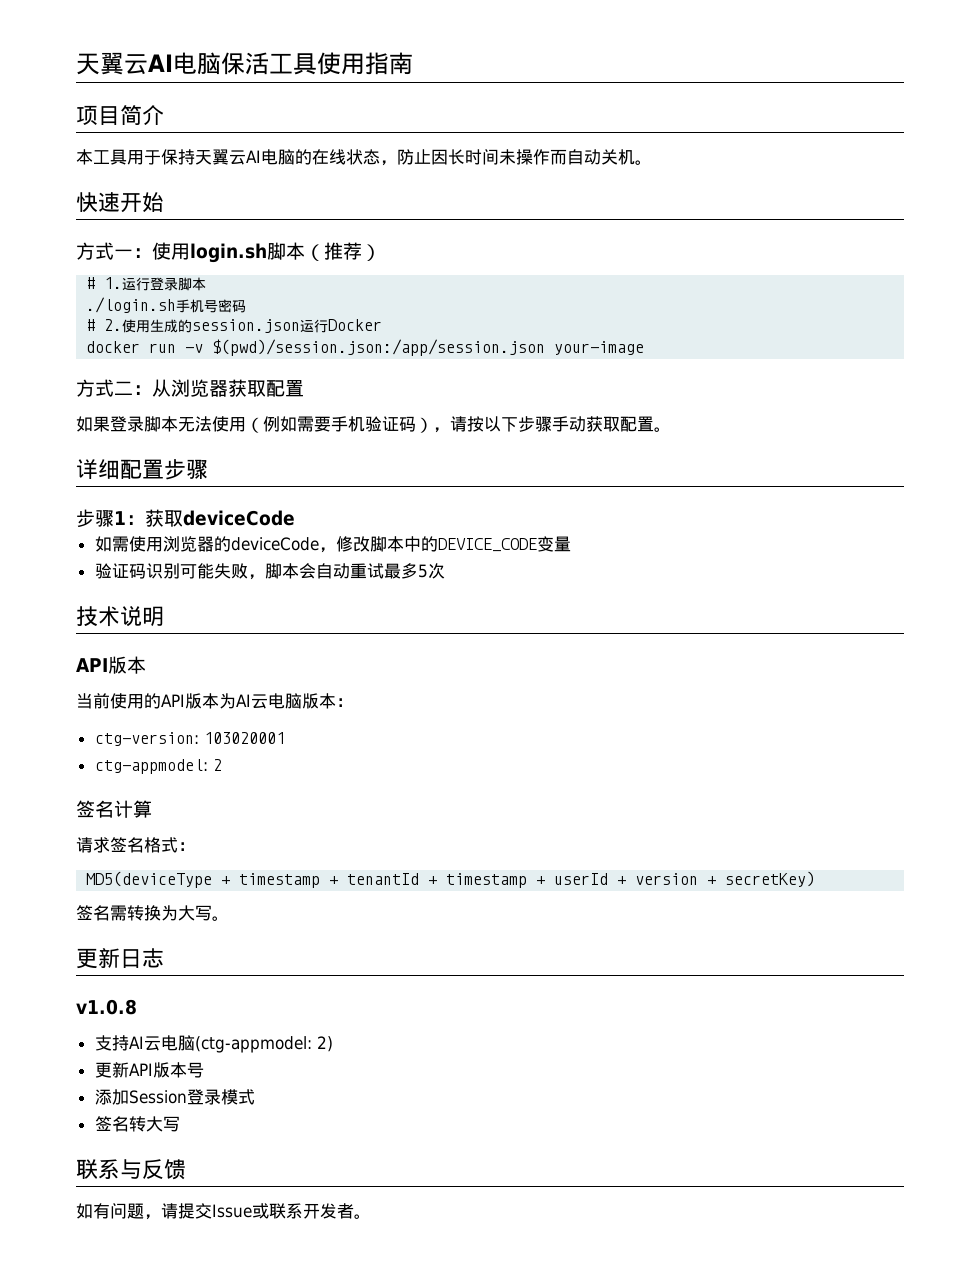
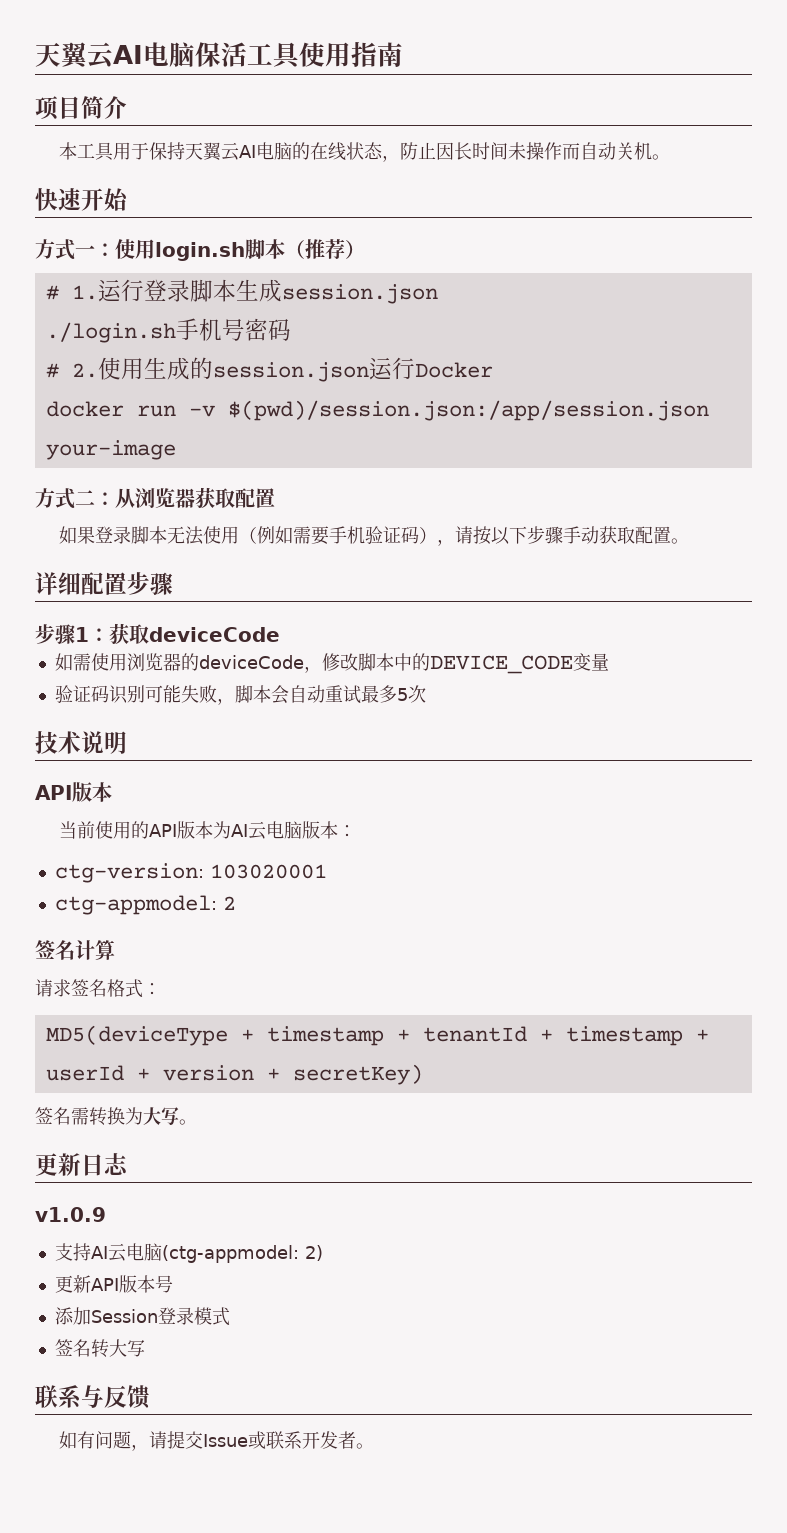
- # 1.运行登录脚本
+ # 1.运行登录脚本生成session.json
- v1.0.8
+ v1.0.9

